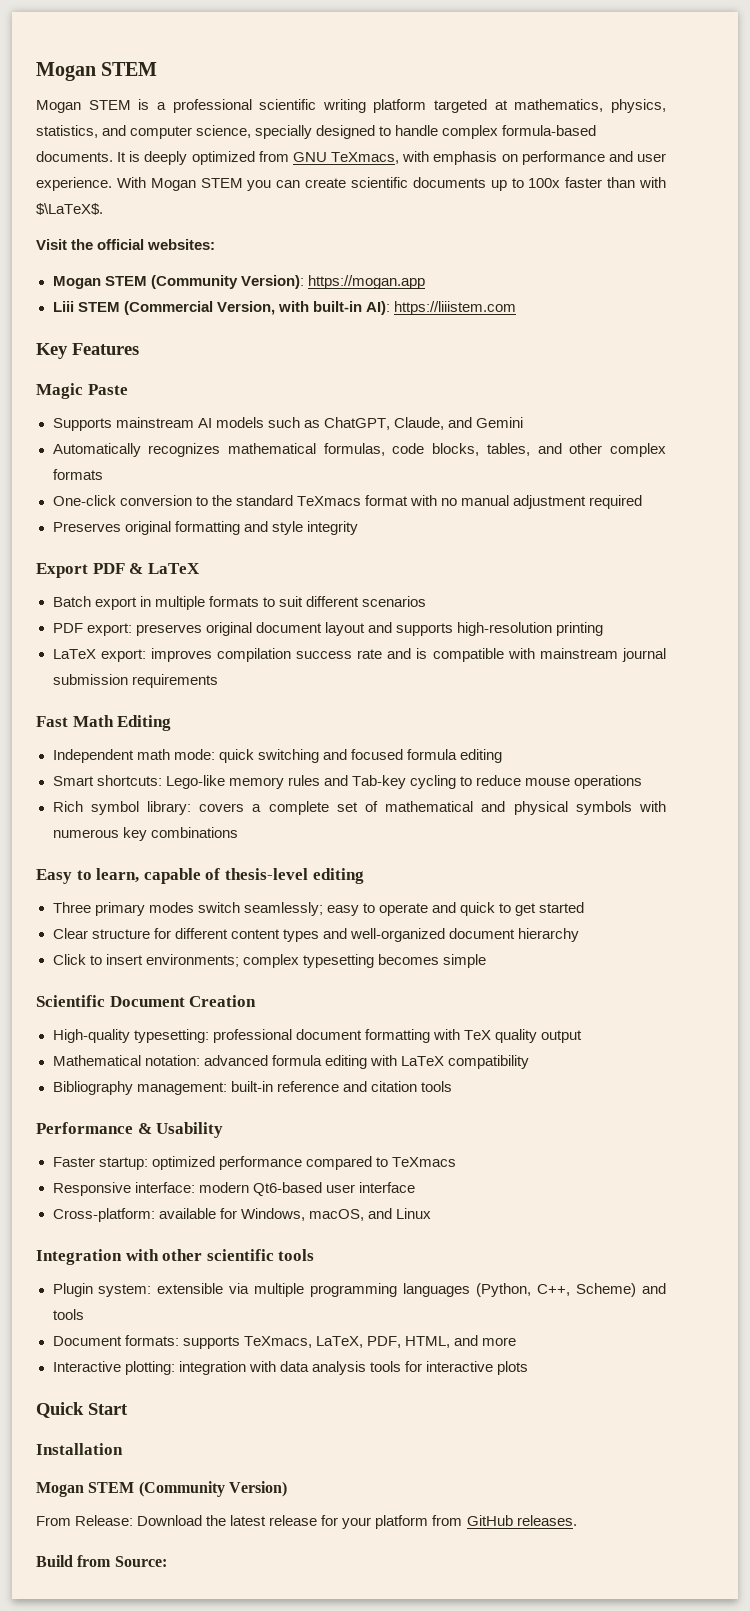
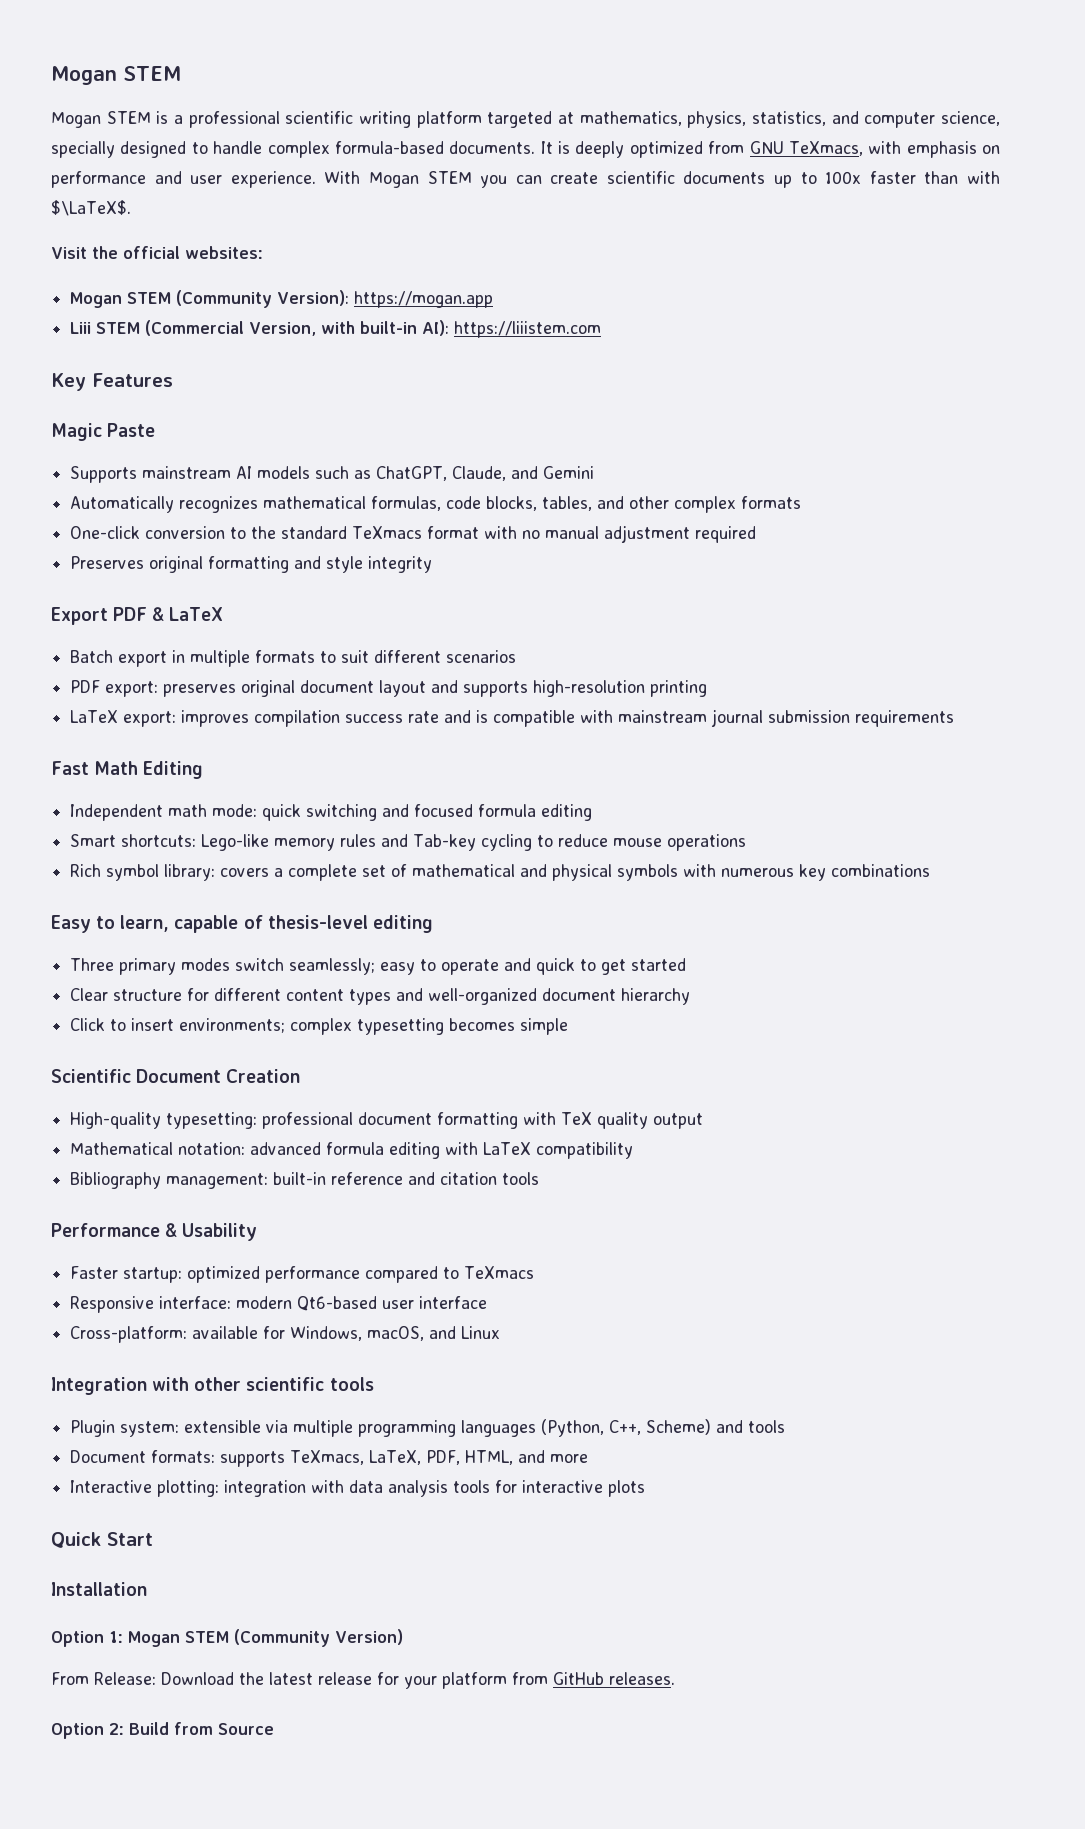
- Mogan STEM (Community Version)
+ Option 1: Mogan STEM (Community Version)
- Build from Source:
+ Option 2: Build from Source

